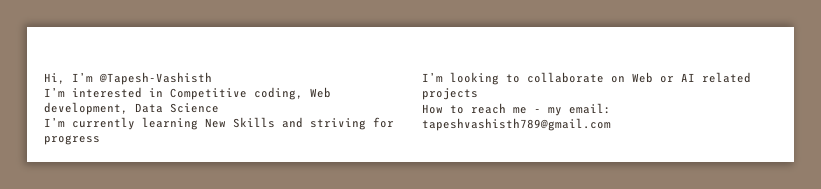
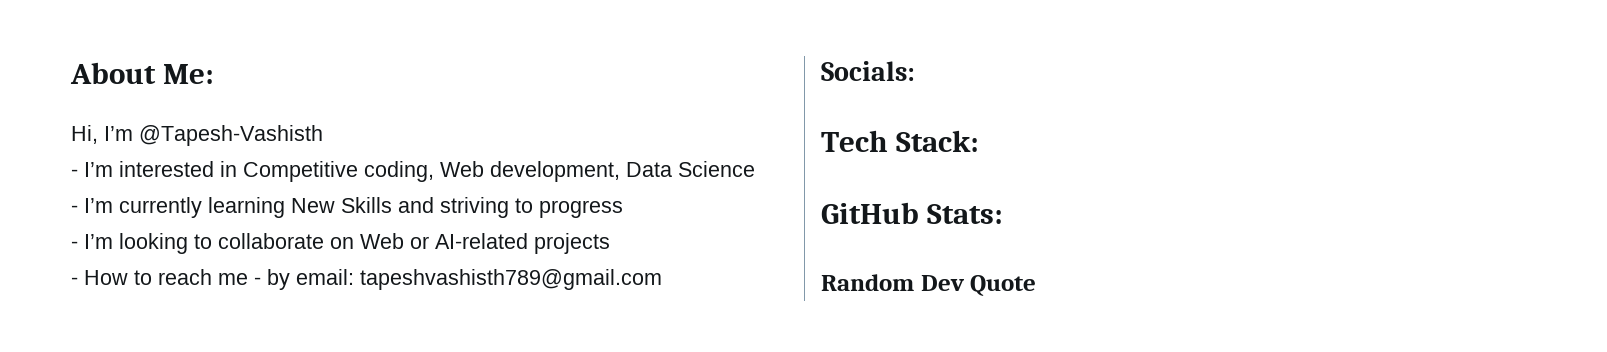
+ About Me:
- I’m interested in Competitive coding, Web development, Data Science
+ - I’m interested in Competitive coding, Web development, Data Science
- I’m currently learning New Skills and striving for progress
+ - I’m currently learning New Skills and striving to progress
- I’m looking to collaborate on Web or AI related projects
+ - I’m looking to collaborate on Web or AI-related projects
- How to reach me - my email: tapeshvashisth789@gmail.com
+ - How to reach me - by email: tapeshvashisth789@gmail.com
+ Socials:
+ Tech Stack:
+ GitHub Stats:
+ Random Dev Quote

